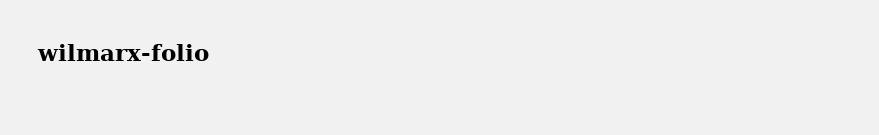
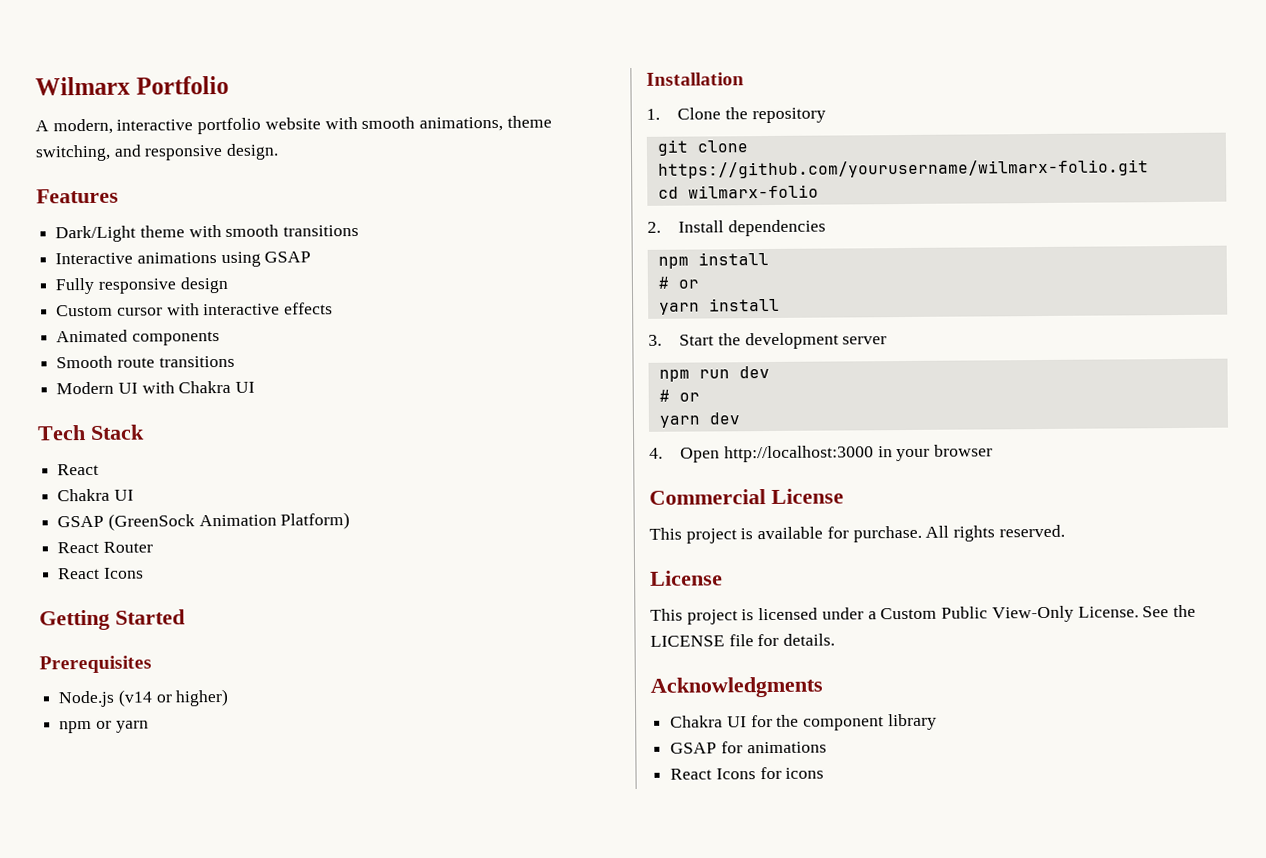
- wilmarx-folio
+ Wilmarx Portfolio
+ A modern, interactive portfolio website with smooth animations, theme switching, and responsive design.
+ Features
+ Dark/Light theme with smooth transitions
+ Interactive animations using GSAP
+ Fully responsive design
+ Custom cursor with interactive effects
+ Animated components
+ Smooth route transitions
+ Modern UI with Chakra UI
+ Tech Stack
+ React
+ Chakra UI
+ GSAP (GreenSock Animation Platform)
+ React Router
+ React Icons
+ Getting Started
+ Prerequisites
+ Node.js (v14 or higher)
+ npm or yarn
+ Installation
+ 1. Clone the repository
+ git clone https://github.com/yourusername/wilmarx-folio.git
+ cd wilmarx-folio
+ 2. Install dependencies
+ npm install
+ # or
+ yarn install
+ 3. Start the development server
+ npm run dev
+ # or
+ yarn dev
+ 4. Open http://localhost:3000 in your browser
+ Commercial License
+ This project is available for purchase. All rights reserved.
+ License
+ This project is licensed under a Custom Public View-Only License. See the LICENSE file for details.
+ Acknowledgments
+ Chakra UI for the component library
+ GSAP for animations
+ React Icons for icons

